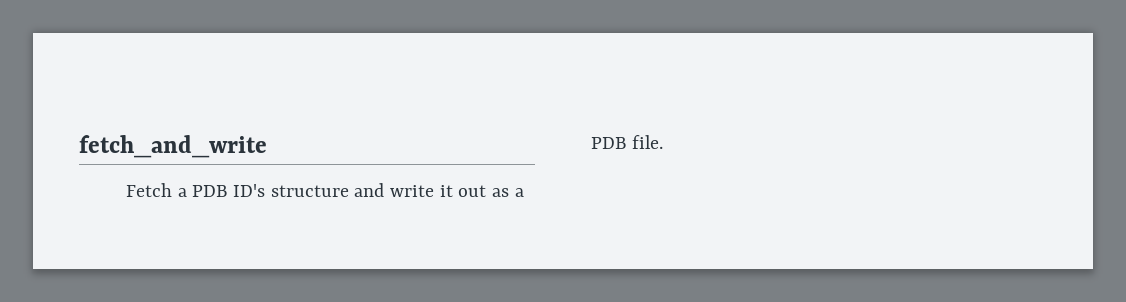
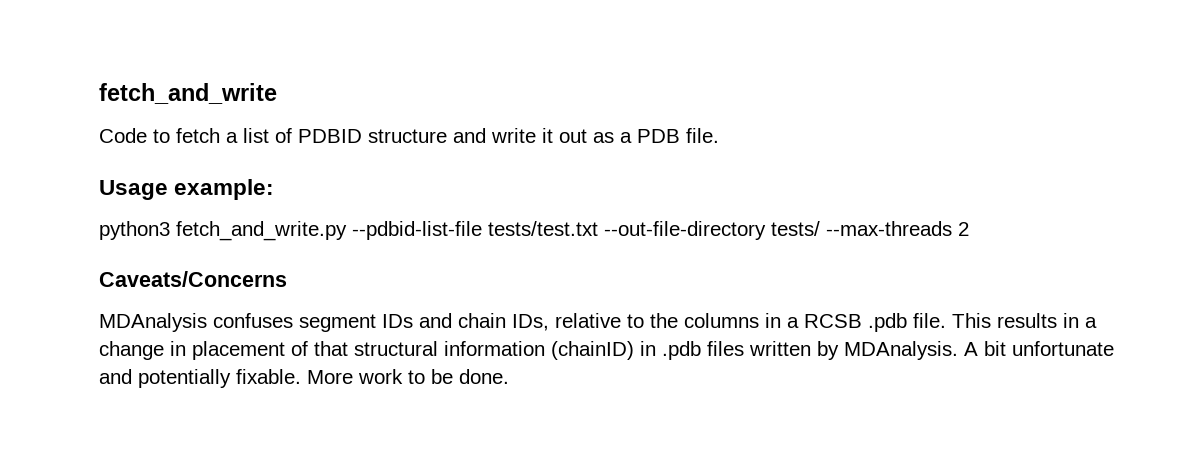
- Fetch a PDB ID's structure and write it out as a PDB file.
+ Code to fetch a list of PDBID structure and write it out as a PDB file.
+ Usage example:
+ python3 fetch_and_write.py --pdbid-list-file tests/test.txt --out-file-directory tests/ --max-threads 2
+ Caveats/Concerns
+ MDAnalysis confuses segment IDs and chain IDs, relative to the columns in a RCSB .pdb file. This results in a change in placement of that structural information (chainID) in .pdb files written by MDAnalysis. A bit unfortunate and potentially fixable. More work to be done.

